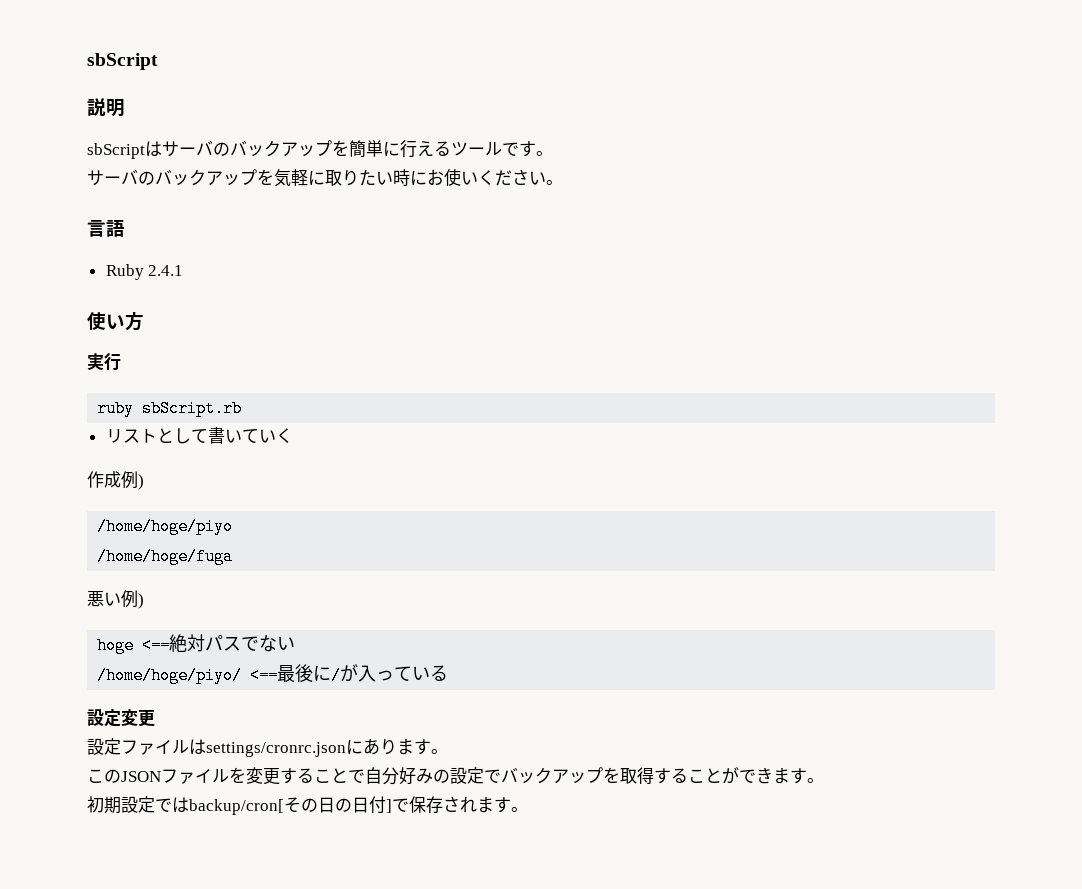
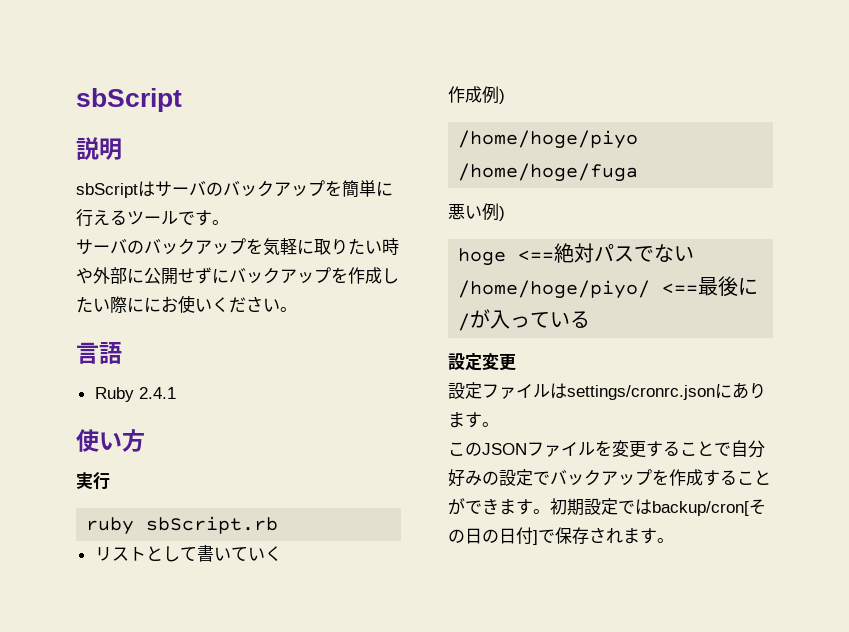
- サーバのバックアップを気軽に取りたい時にお使いください。
+ サーバのバックアップを気軽に取りたい時や外部に公開せずにバックアップを作成したい際ににお使いください。
- このJSONファイルを変更することで自分好みの設定でバックアップを取得することができます。
- 初期設定ではbackup/cron[その日の日付]で保存されます。
+ このJSONファイルを変更することで自分好みの設定でバックアップを作成することができます。初期設定ではbackup/cron[その日の日付]で保存されます。

